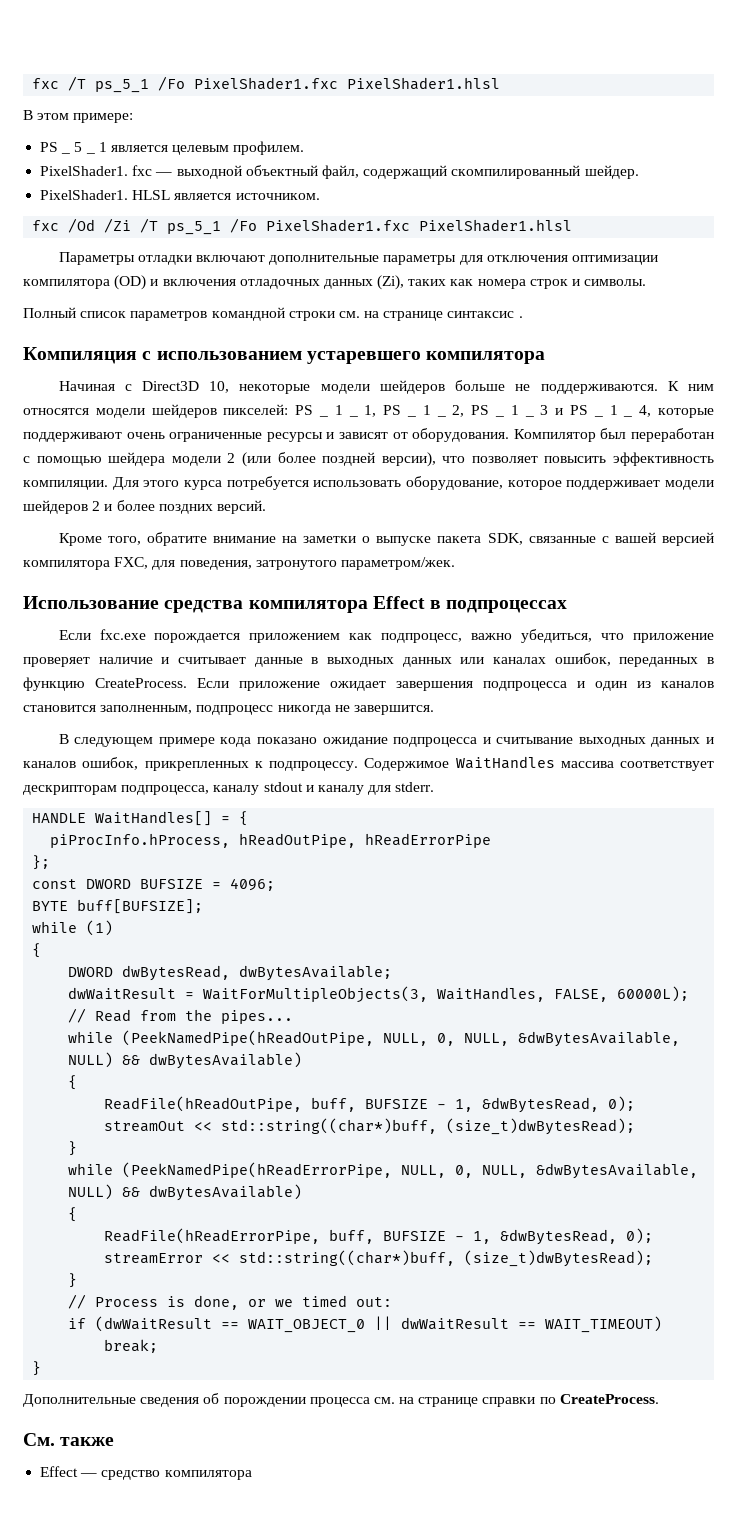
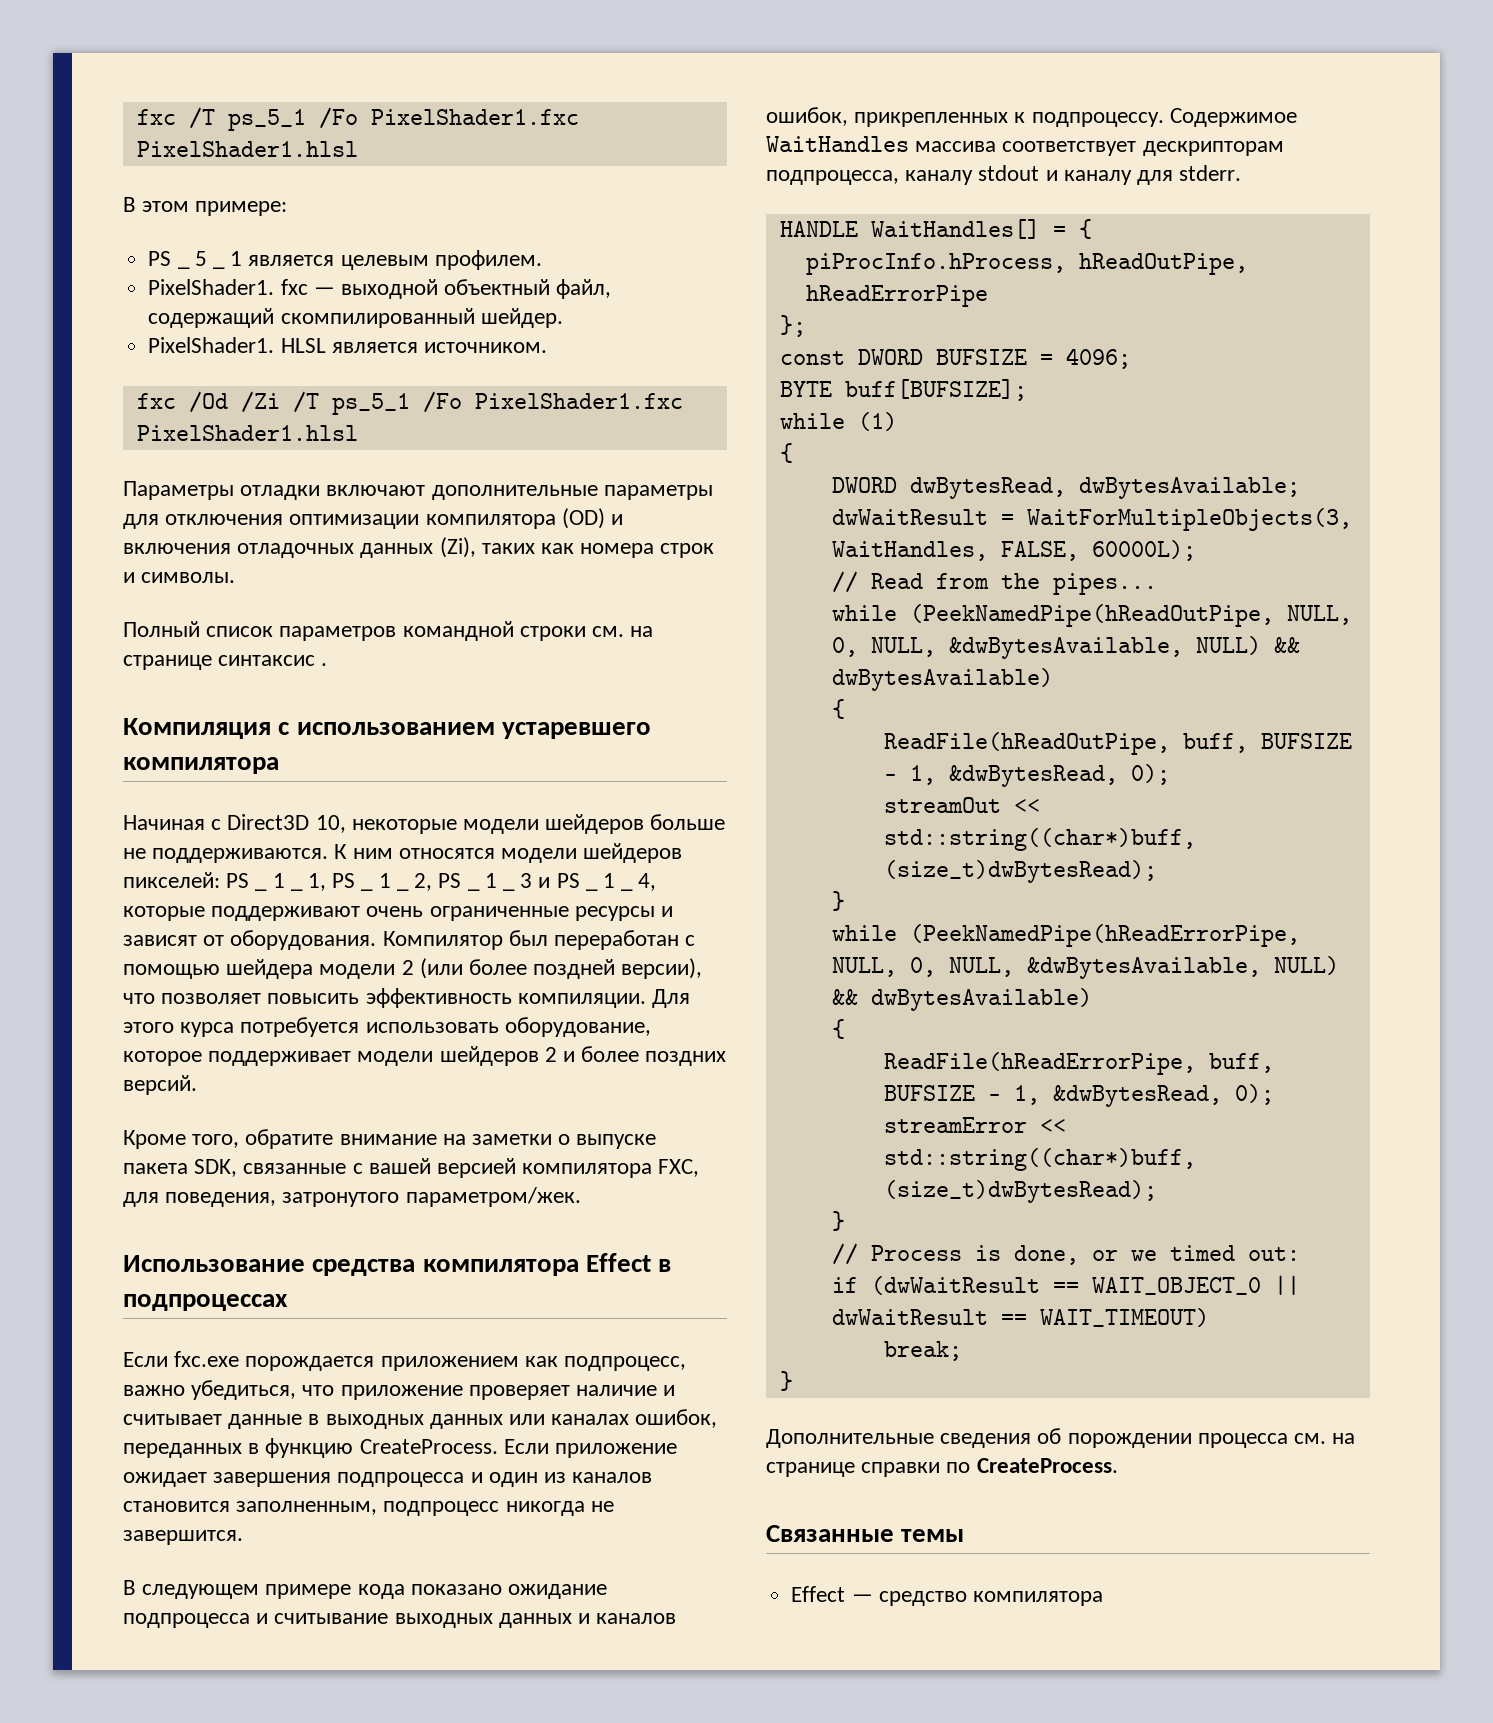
- См. также
+ Связанные темы

